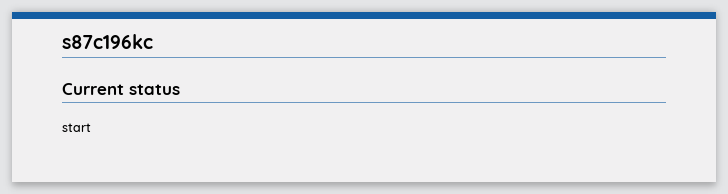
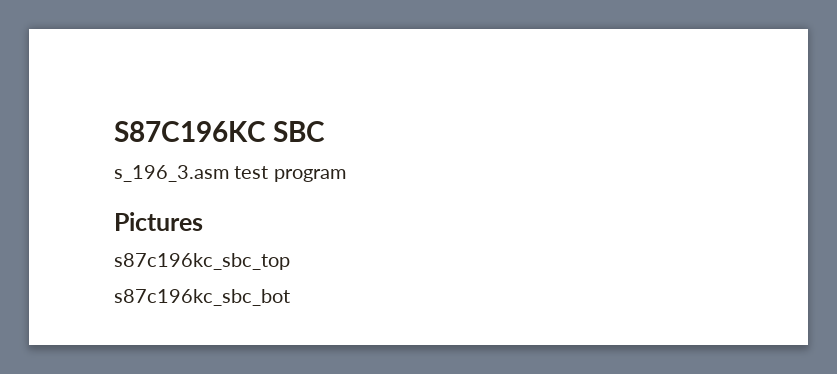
- s87c196kc
- Current status
- start
+ S87C196KC SBC
+ s_196_3.asm test program
+ Pictures
+ s87c196kc_sbc_top
+ s87c196kc_sbc_bot

